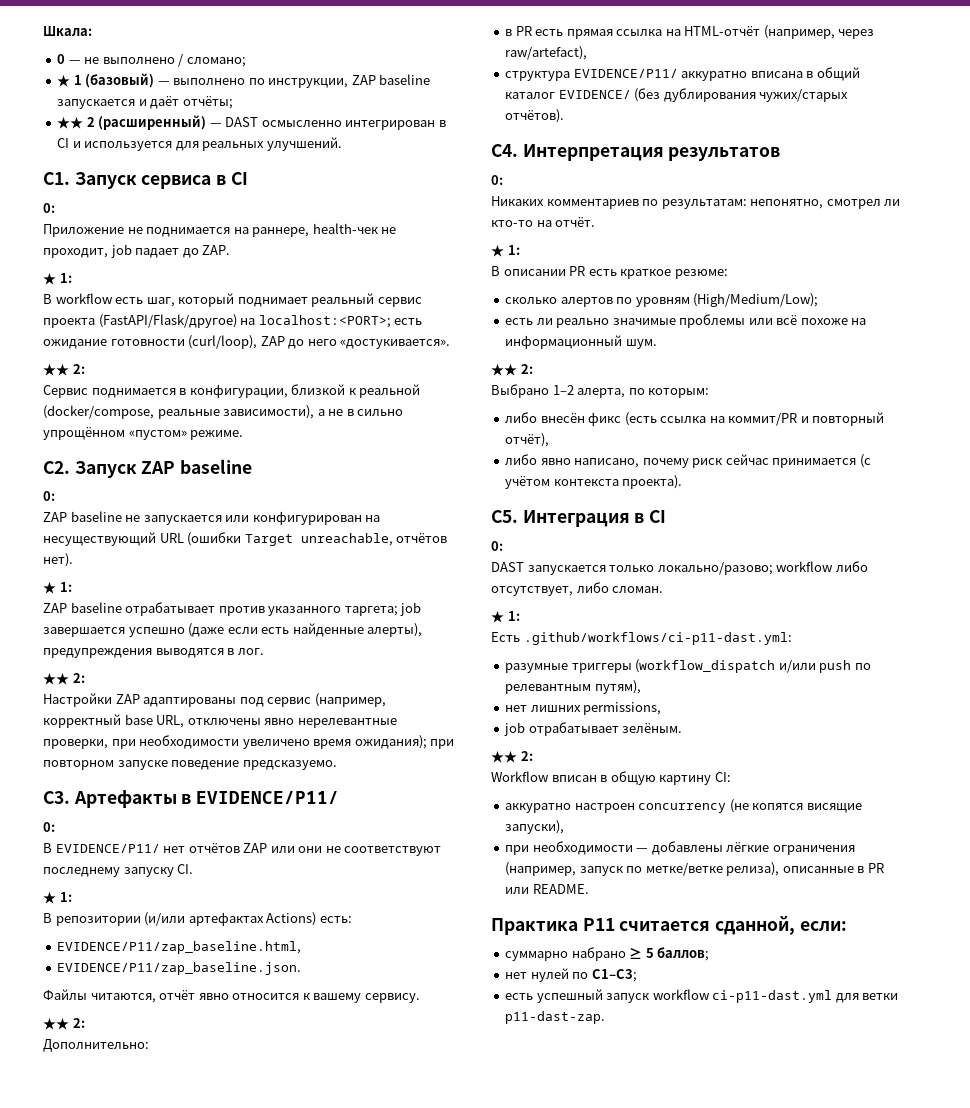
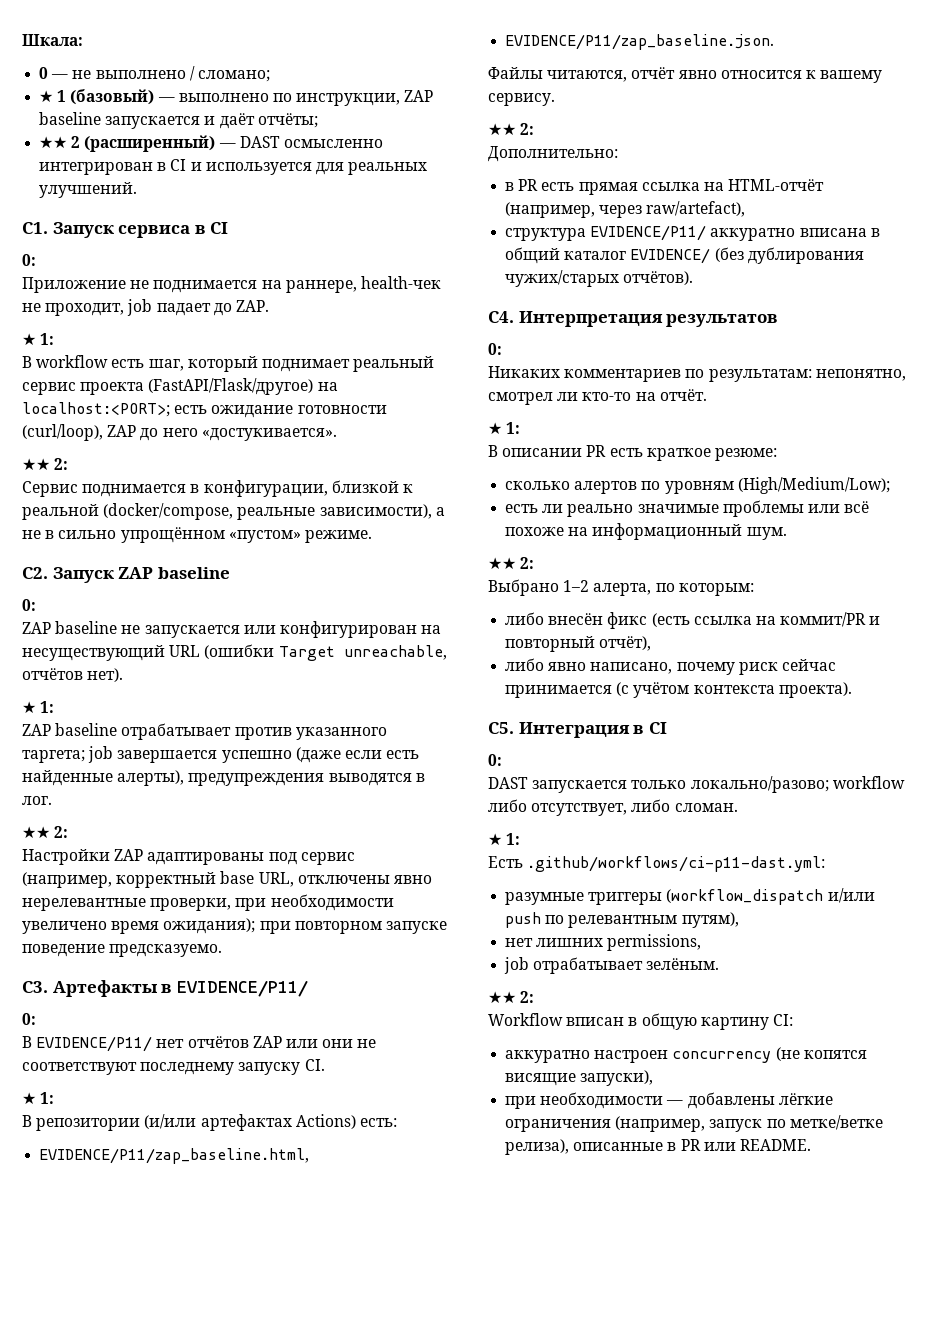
- Практика P11 считается сданной, если:
- суммарно набрано ≥ 5 баллов;
- нет нулей по C1–C3;
- есть успешный запуск workflow ci-p11-dast.yml для ветки p11-dast-zap.

